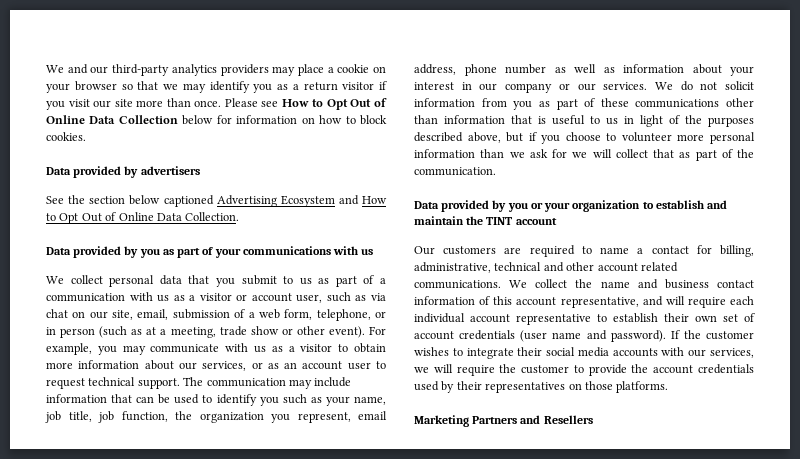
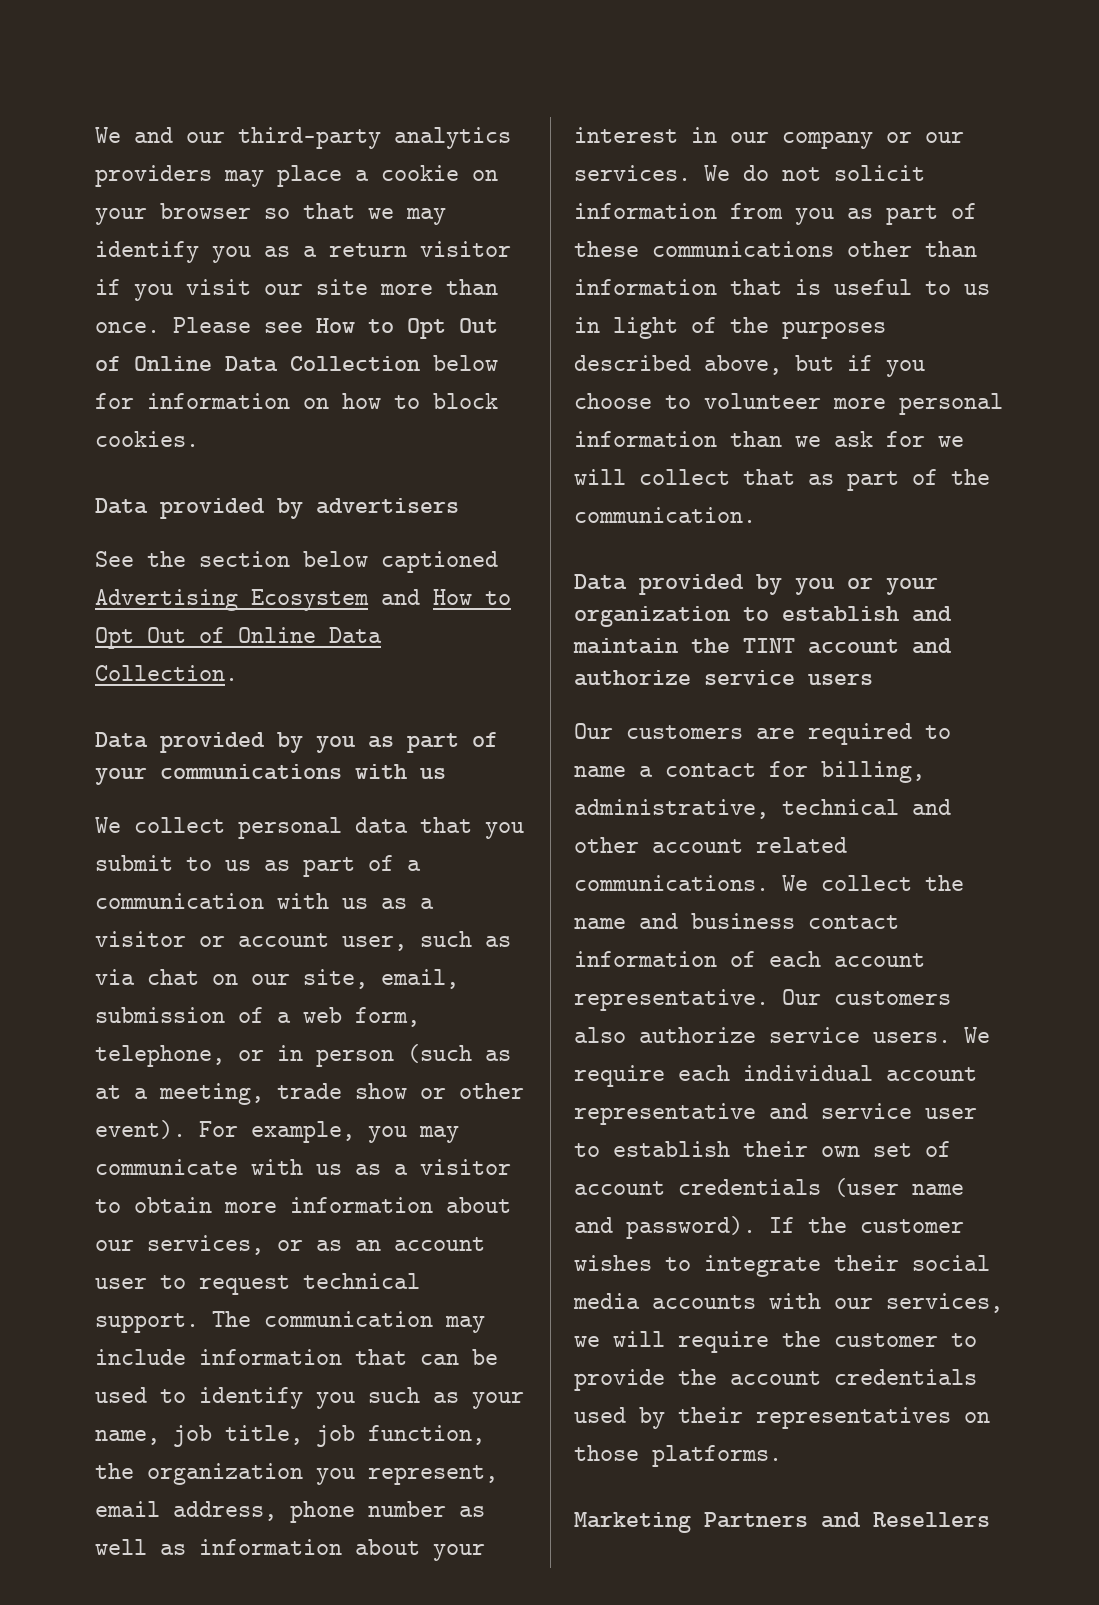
- Data provided by you or your organization to establish and maintain the TINT account
+ Data provided by you or your organization to establish and maintain the TINT account and authorize service users
- We collect the name and business contact information of this account representative, and will require each individual account representative to establish their own set of account credentials (user name and password).
+ We collect the name and business contact information of each account representative. Our customers also authorize service users. We require each individual account representative and service user to establish their own set of account credentials (user name and password).

